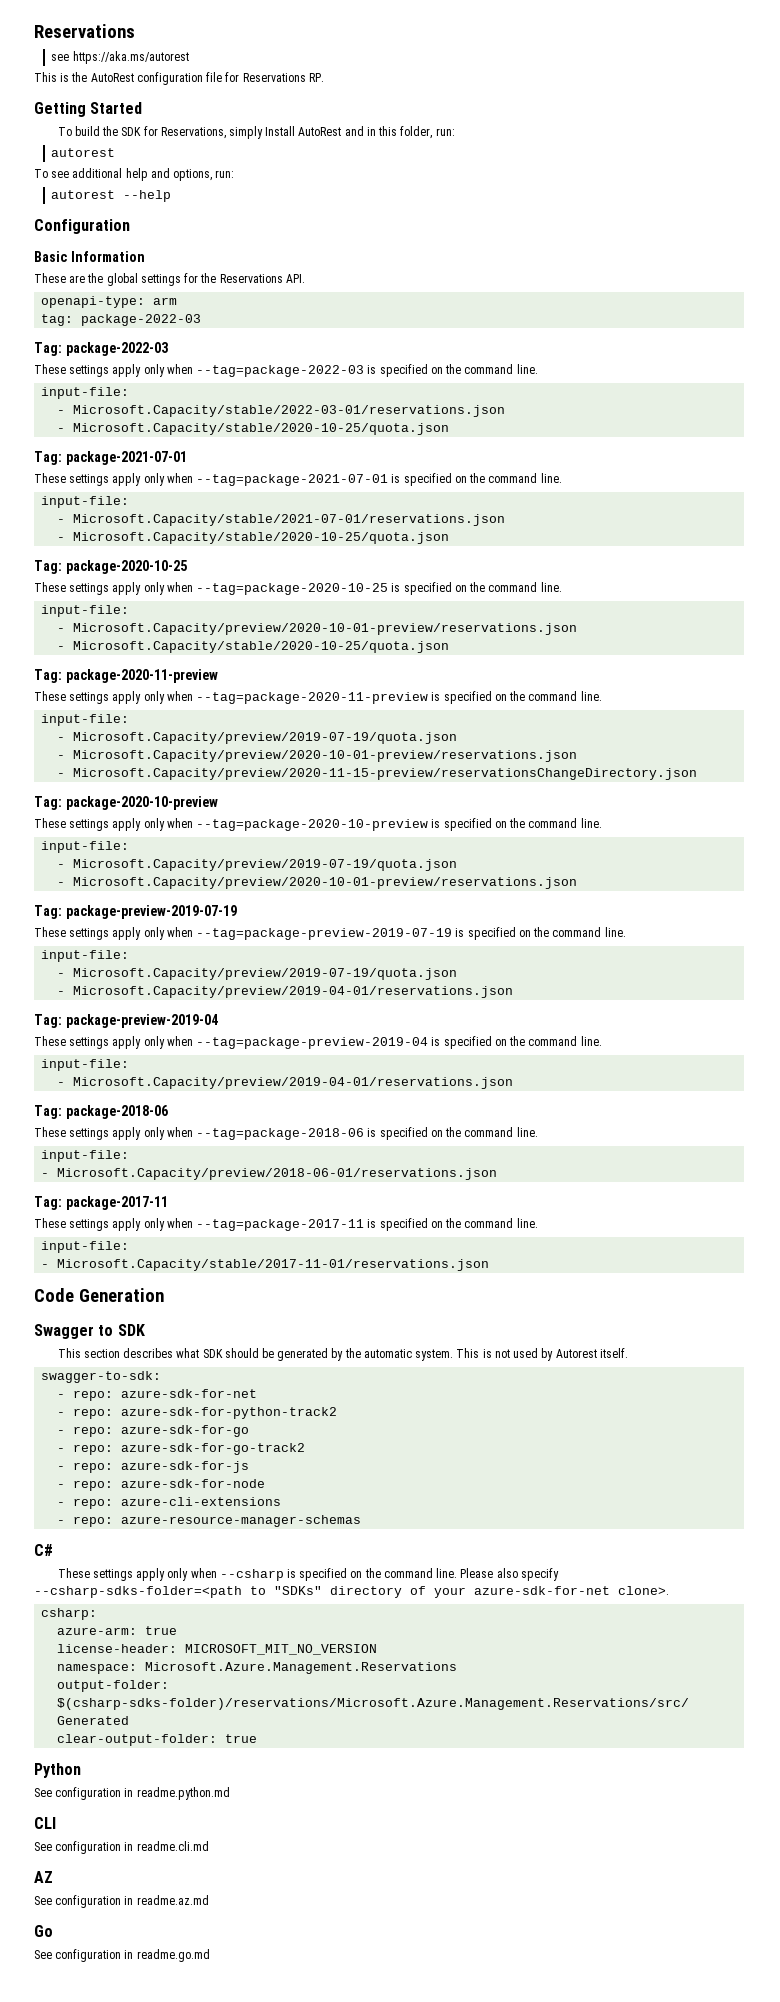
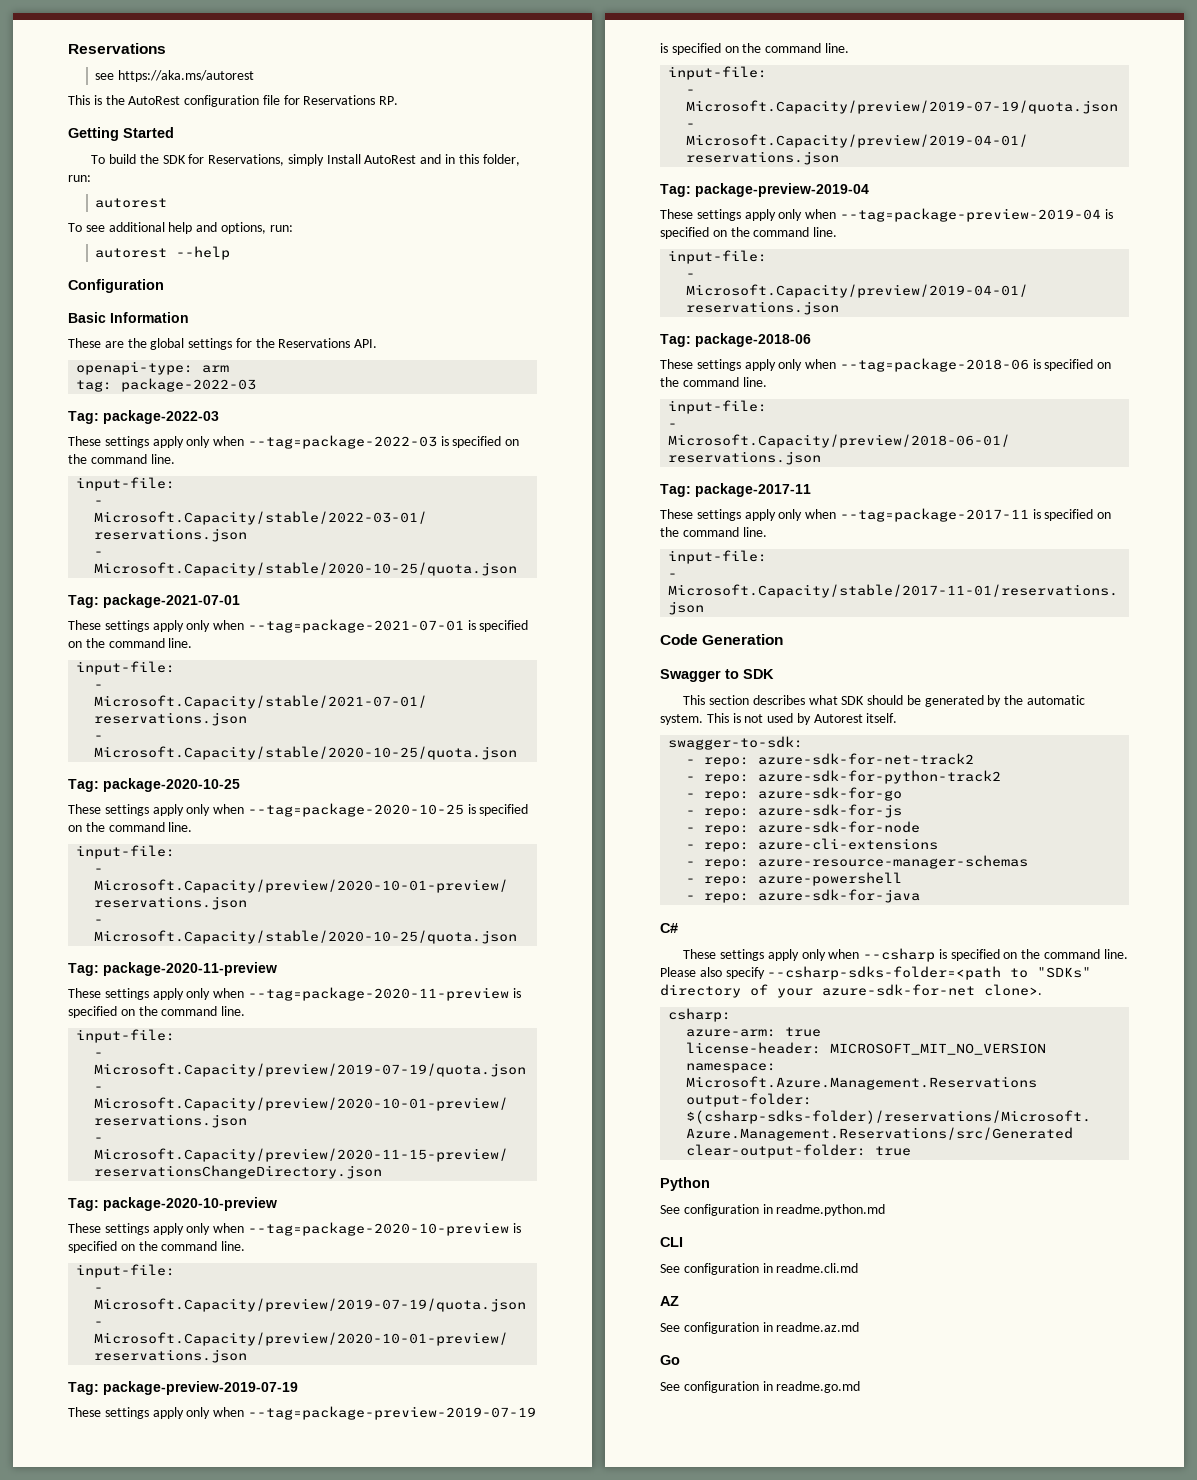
- - repo: azure-sdk-for-net
+ - repo: azure-sdk-for-net-track2
- - repo: azure-sdk-for-go-track2
+ - repo: azure-powershell
+ - repo: azure-sdk-for-java

